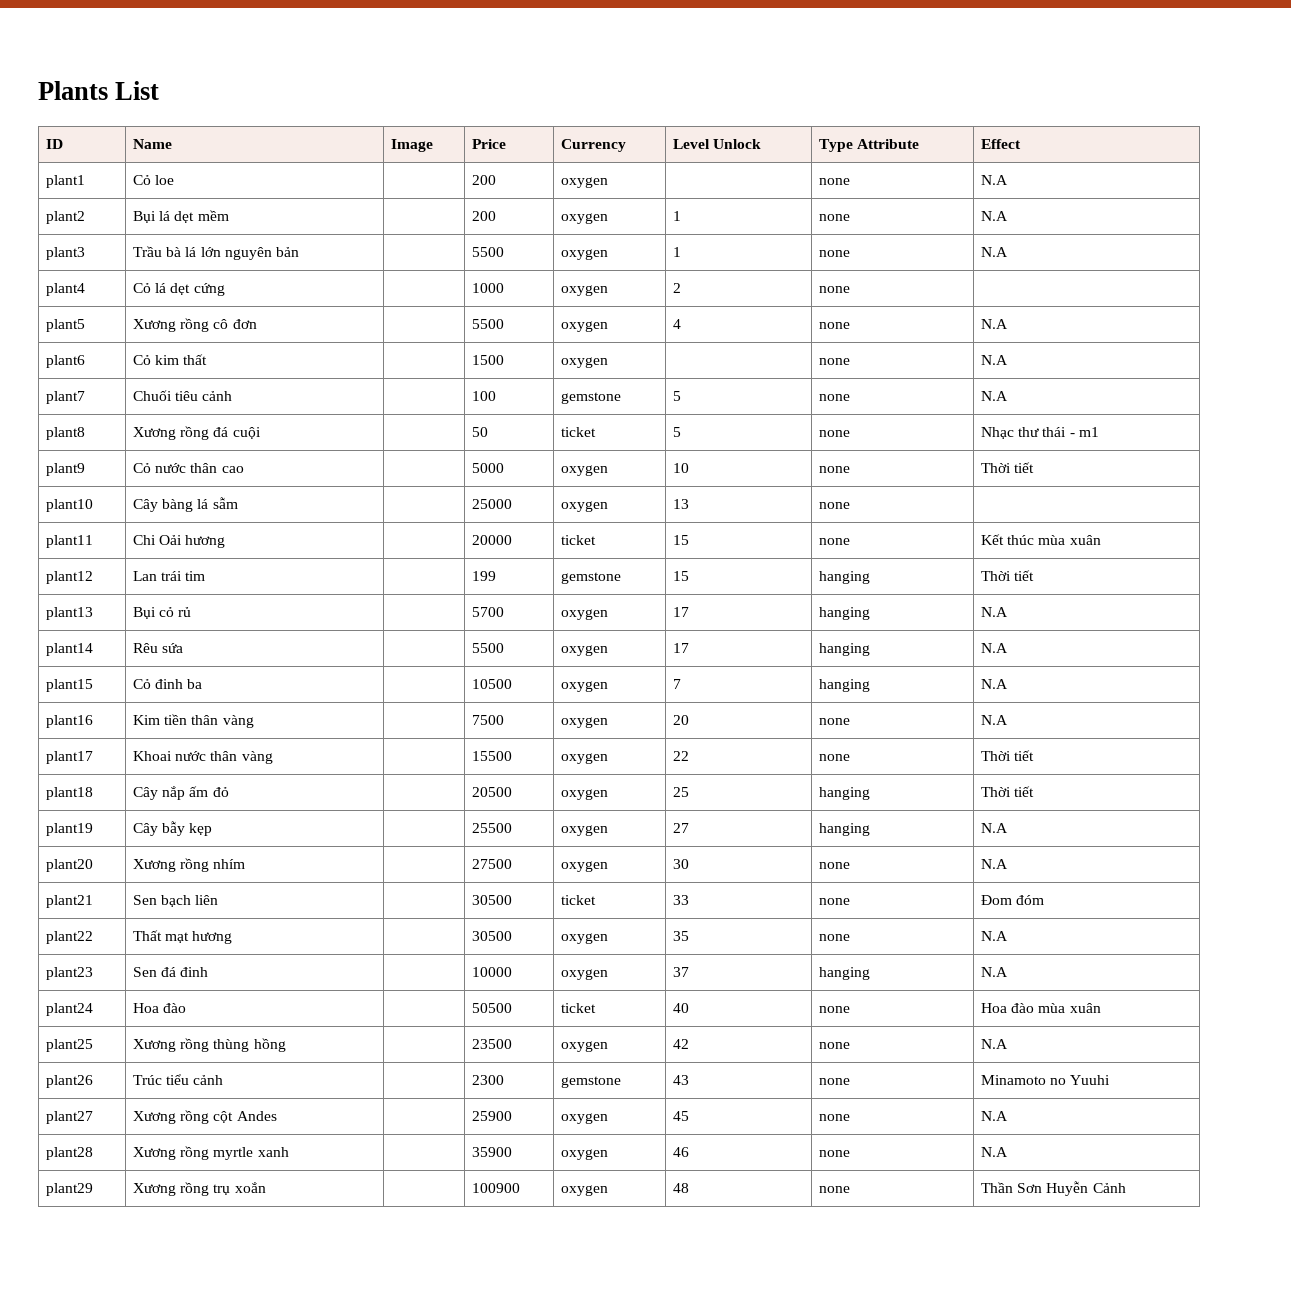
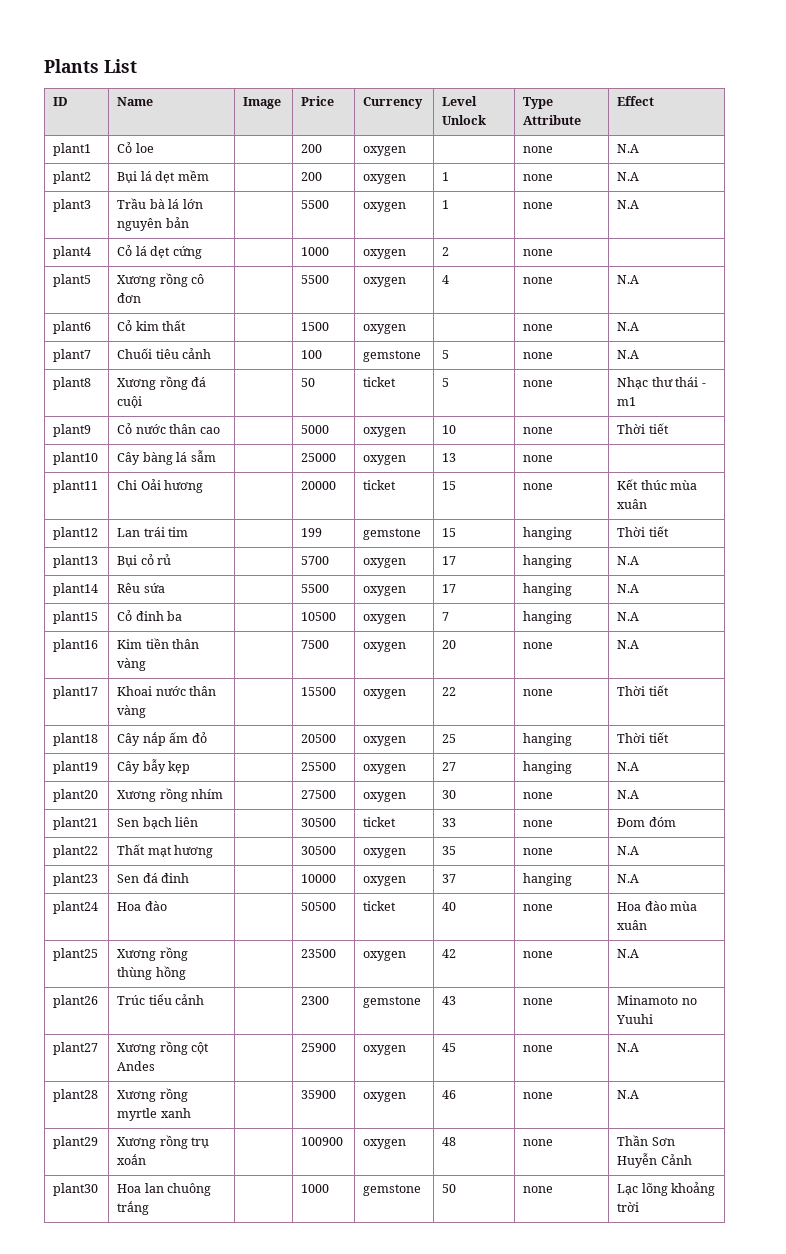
+ plant30 | Hoa lan chuông trắng | | 1000 | gemstone | 50 | none | Lạc lõng khoảng trời

